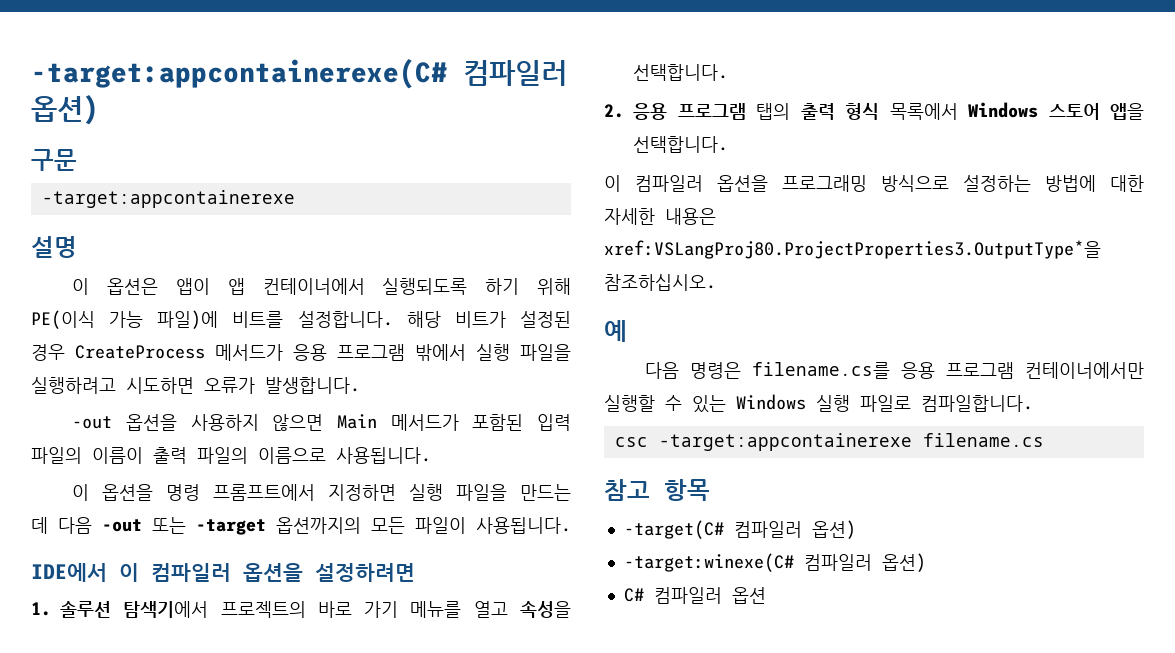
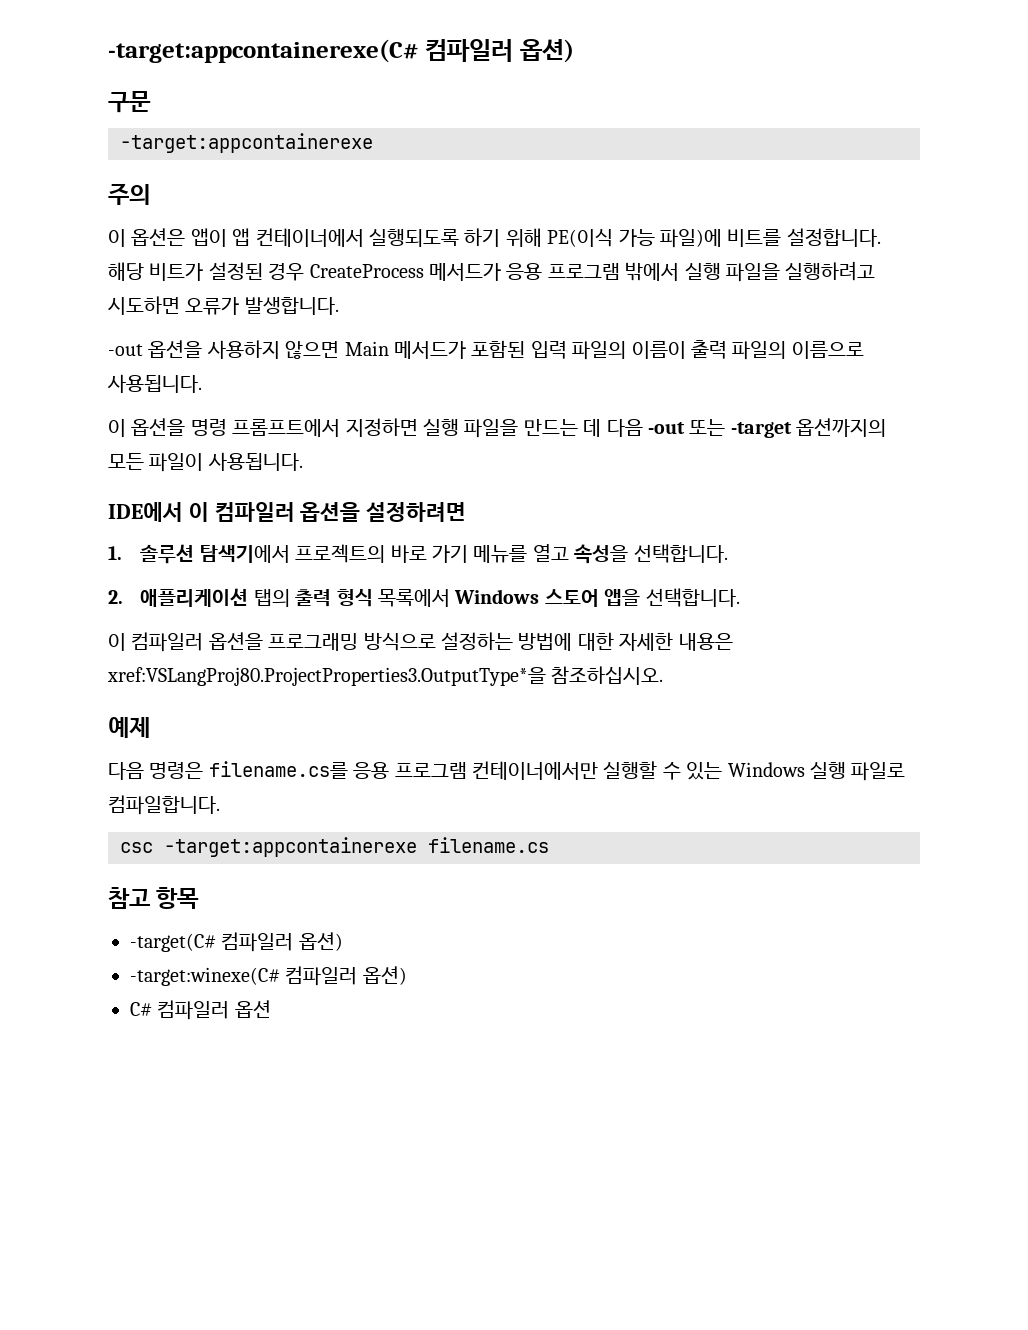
- 설명
+ 주의
- 2. 응용 프로그램 탭의 출력 형식 목록에서 Windows 스토어 앱을 선택합니다.
+ 2. 애플리케이션 탭의 출력 형식 목록에서 Windows 스토어 앱을 선택합니다.
- 예
+ 예제

